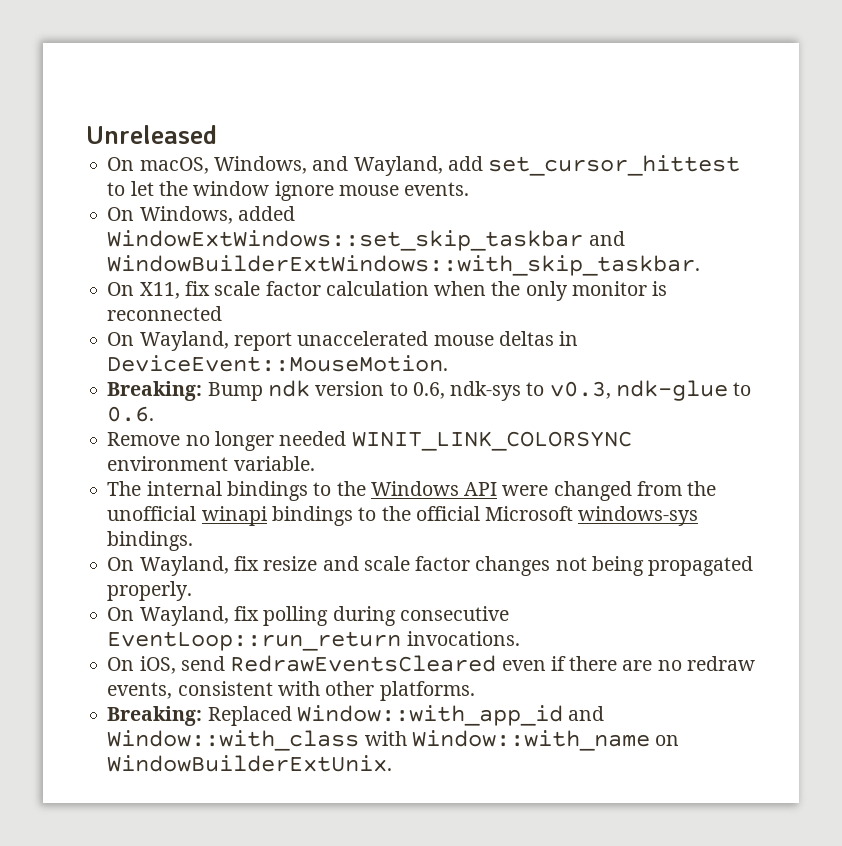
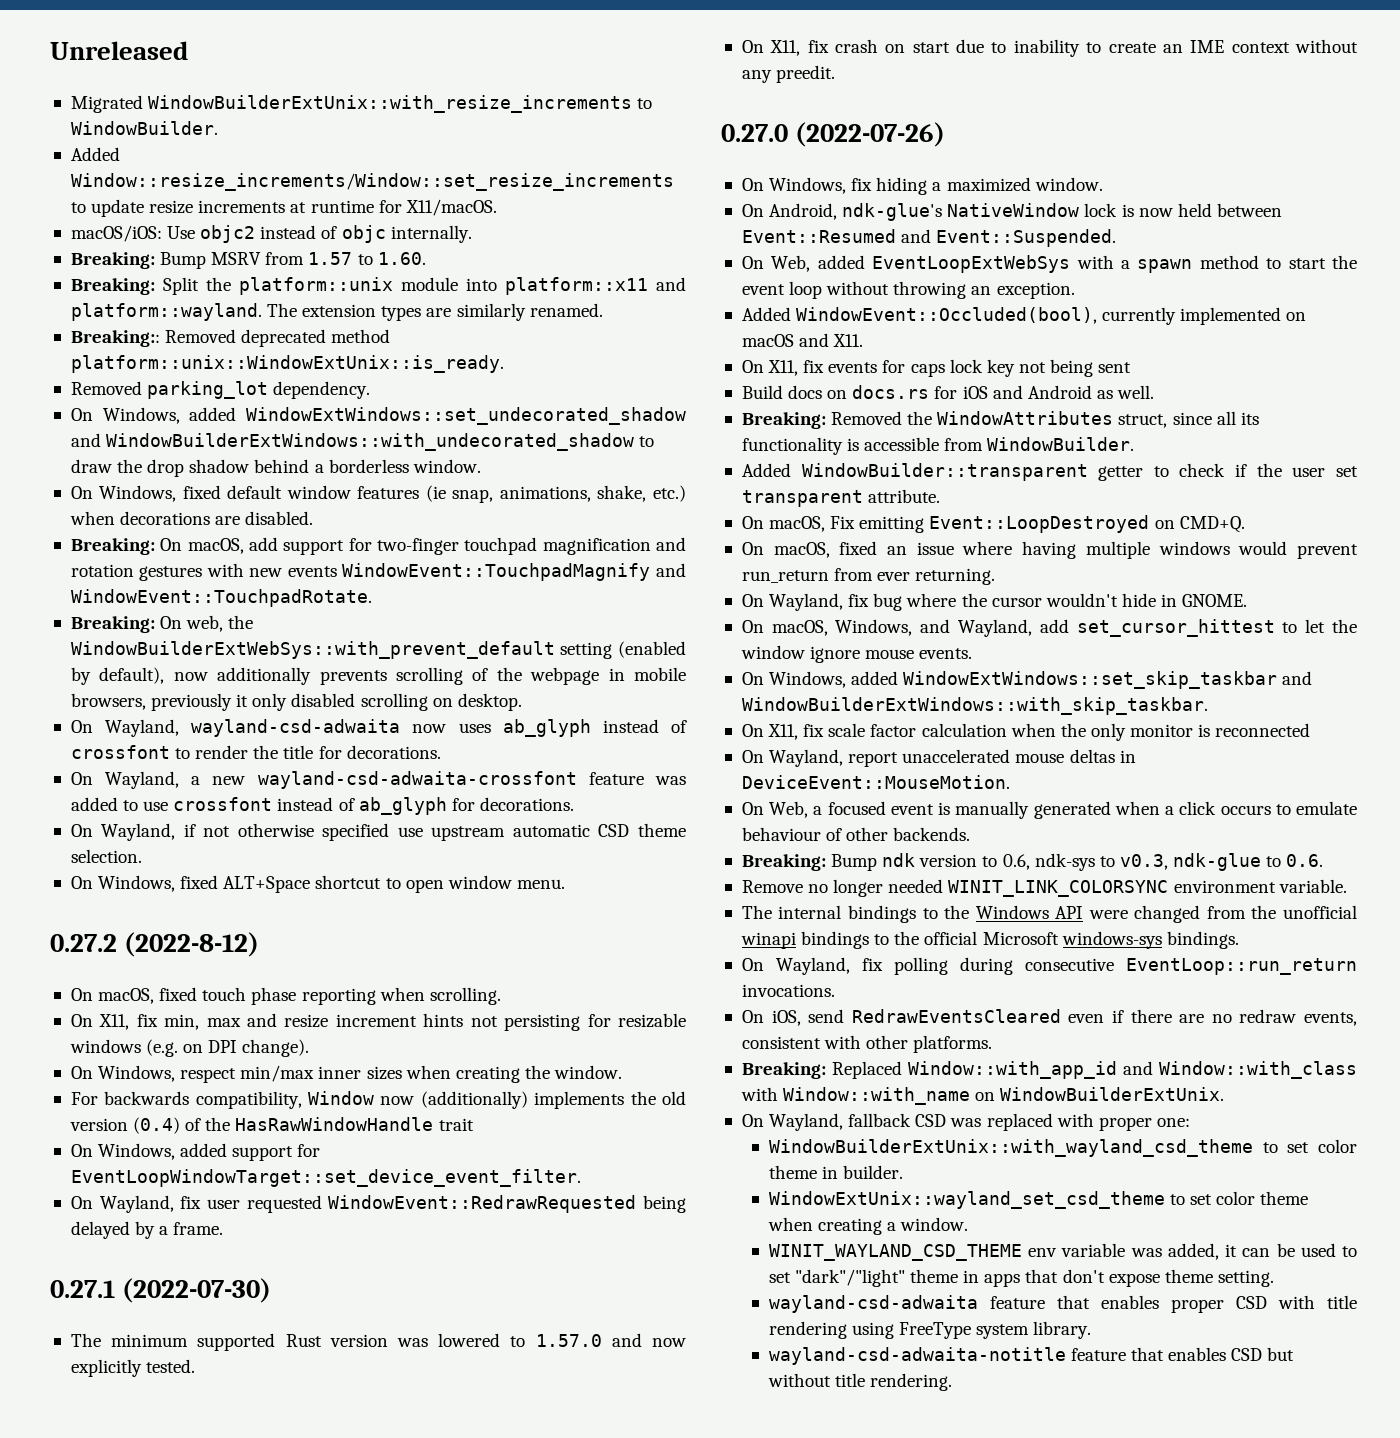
+ Migrated WindowBuilderExtUnix::with_resize_increments to WindowBuilder.
+ Added Window::resize_increments/Window::set_resize_increments to update resize increments at runtime for X11/macOS.
+ macOS/iOS: Use objc2 instead of objc internally.
+ Breaking: Bump MSRV from 1.57 to 1.60.
+ Breaking: Split the platform::unix module into platform::x11 and platform::wayland. The extension types are similarly renamed.
+ Breaking:: Removed deprecated method platform::unix::WindowExtUnix::is_ready.
+ Removed parking_lot dependency.
+ On Windows, added WindowExtWindows::set_undecorated_shadow and WindowBuilderExtWindows::with_undecorated_shadow to draw the drop shadow behind a borderless window.
+ On Windows, fixed default window features (ie snap, animations, shake, etc.) when decorations are disabled.
+ Breaking: On macOS, add support for two-finger touchpad magnification and rotation gestures with new events WindowEvent::TouchpadMagnify and WindowEvent::TouchpadRotate.
+ Breaking: On web, the WindowBuilderExtWebSys::with_prevent_default setting (enabled by default), now additionally prevents scrolling of the webpage in mobile browsers, previously it only disabled scrolling on desktop.
+ On Wayland, wayland-csd-adwaita now uses ab_glyph instead of crossfont to render the title for decorations.
+ On Wayland, a new wayland-csd-adwaita-crossfont feature was added to use crossfont instead of ab_glyph for decorations.
+ On Wayland, if not otherwise specified use upstream automatic CSD theme selection.
+ On Windows, fixed ALT+Space shortcut to open window menu.
+ 0.27.2 (2022-8-12)
+ On macOS, fixed touch phase reporting when scrolling.
+ On X11, fix min, max and resize increment hints not persisting for resizable windows (e.g. on DPI change).
+ On Windows, respect min/max inner sizes when creating the window.
+ For backwards compatibility, Window now (additionally) implements the old version (0.4) of the HasRawWindowHandle trait
+ On Windows, added support for EventLoopWindowTarget::set_device_event_filter.
+ On Wayland, fix user requested WindowEvent::RedrawRequested being delayed by a frame.
+ 0.27.1 (2022-07-30)
+ The minimum supported Rust version was lowered to 1.57.0 and now explicitly tested.
+ On X11, fix crash on start due to inability to create an IME context without any preedit.
+ 0.27.0 (2022-07-26)
+ On Windows, fix hiding a maximized window.
+ On Android, ndk-glue's NativeWindow lock is now held between Event::Resumed and Event::Suspended.
+ On Web, added EventLoopExtWebSys with a spawn method to start the event loop without throwing an exception.
+ Added WindowEvent::Occluded(bool), currently implemented on macOS and X11.
+ On X11, fix events for caps lock key not being sent
+ Build docs on docs.rs for iOS and Android as well.
+ Breaking: Removed the WindowAttributes struct, since all its functionality is accessible from WindowBuilder.
+ Added WindowBuilder::transparent getter to check if the user set transparent attribute.
+ On macOS, Fix emitting Event::LoopDestroyed on CMD+Q.
+ On macOS, fixed an issue where having multiple windows would prevent run_return from ever returning.
+ On Wayland, fix bug where the cursor wouldn't hide in GNOME.
+ On Web, a focused event is manually generated when a click occurs to emulate behaviour of other backends.
- On Wayland, fix resize and scale factor changes not being propagated properly.
+ On Wayland, fallback CSD was replaced with proper one:
+ WindowBuilderExtUnix::with_wayland_csd_theme to set color theme in builder.
+ WindowExtUnix::wayland_set_csd_theme to set color theme when creating a window.
+ WINIT_WAYLAND_CSD_THEME env variable was added, it can be used to set "dark"/"light" theme in apps that don't expose theme setting.
+ wayland-csd-adwaita feature that enables proper CSD with title rendering using FreeType system library.
+ wayland-csd-adwaita-notitle feature that enables CSD but without title rendering.

